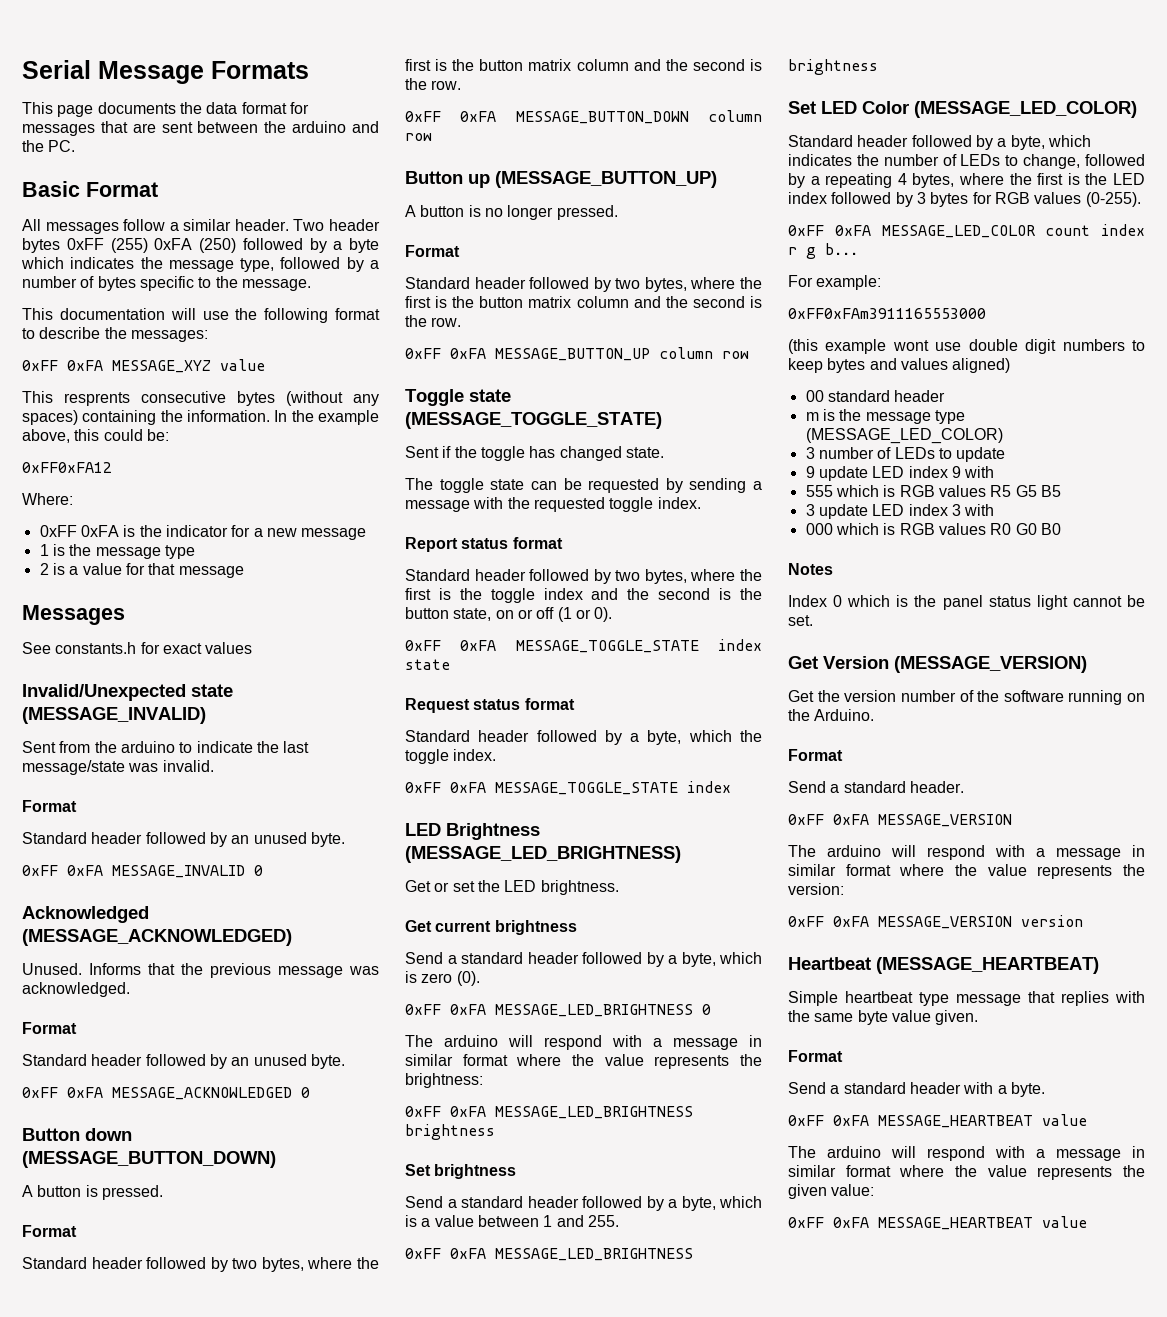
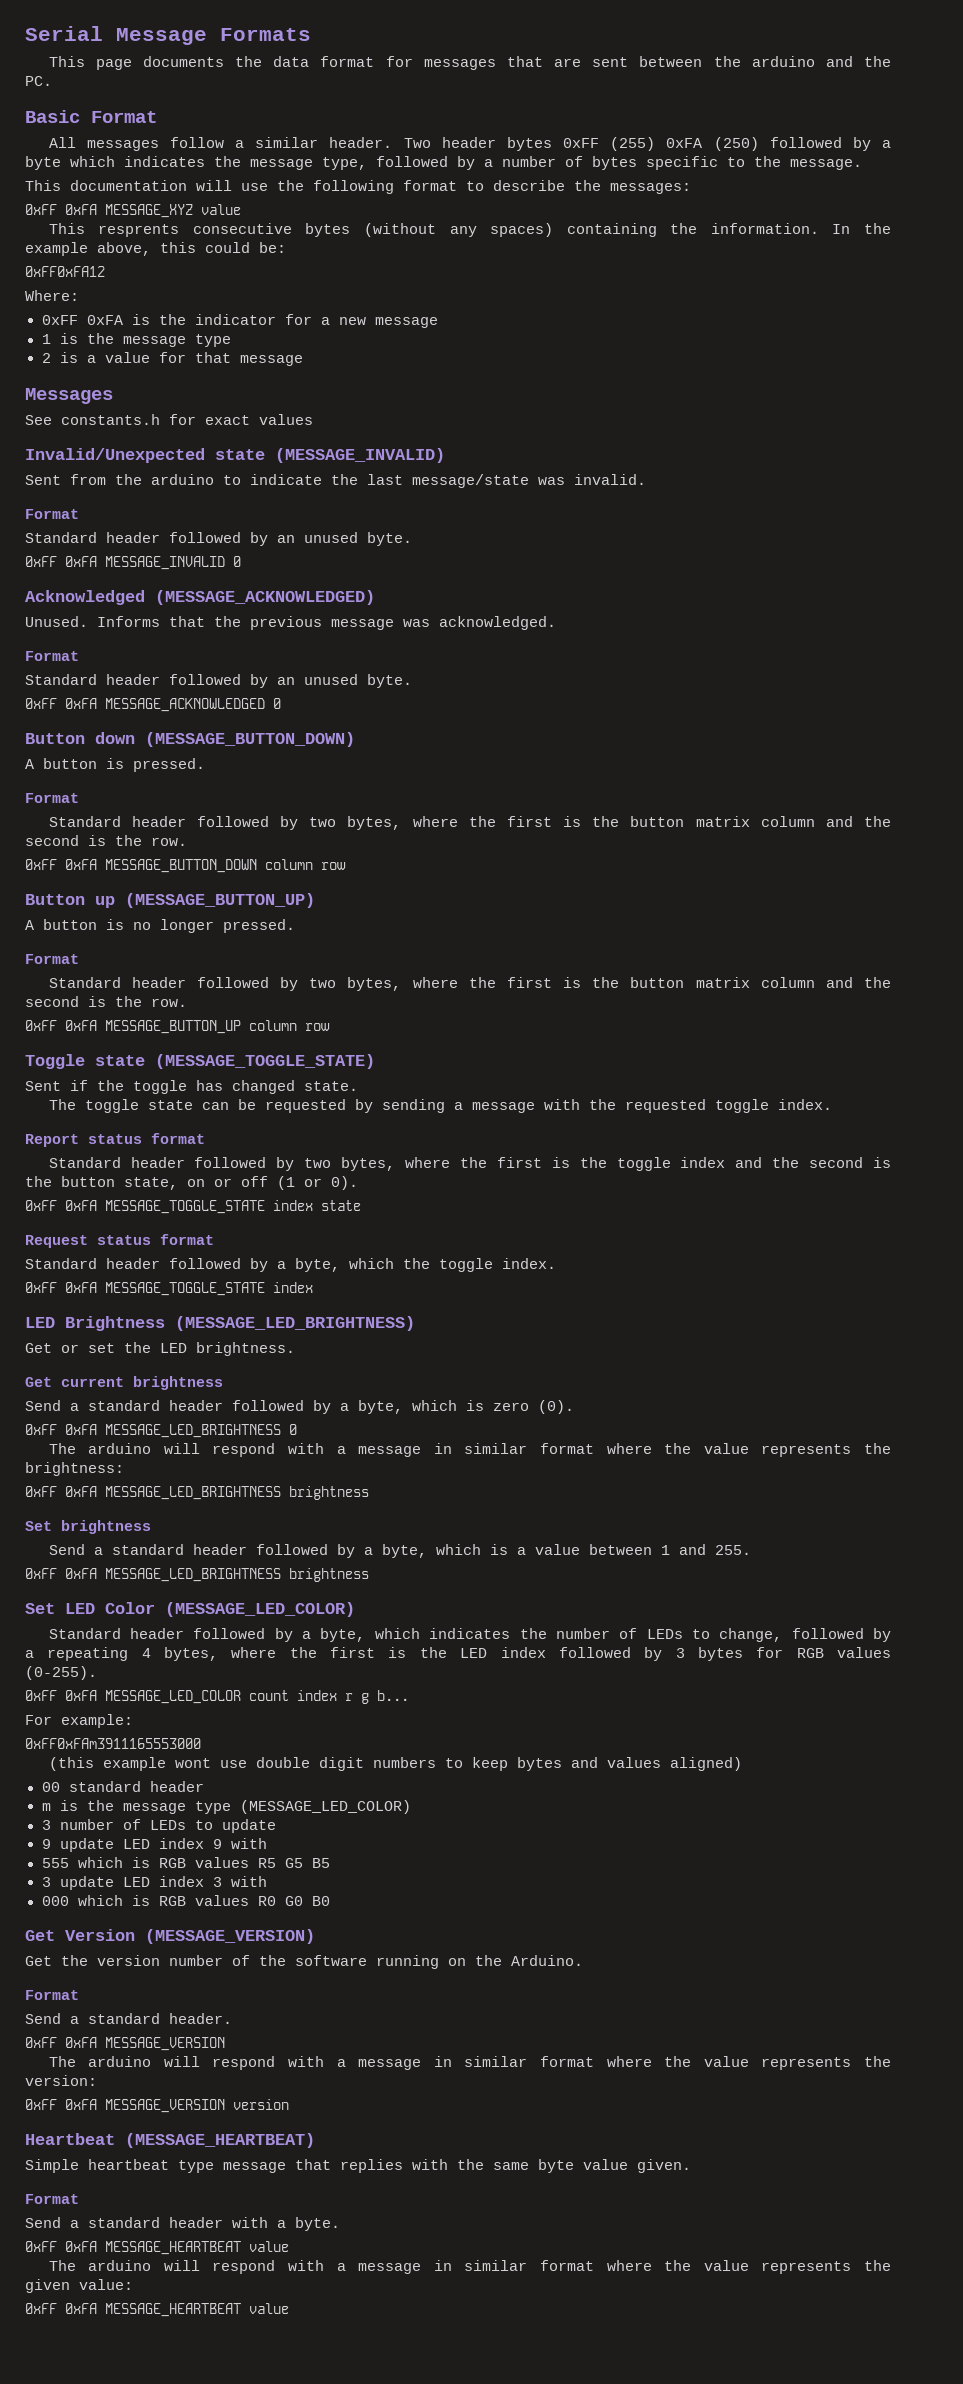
- Notes
- Index 0 which is the panel status light cannot be set.

